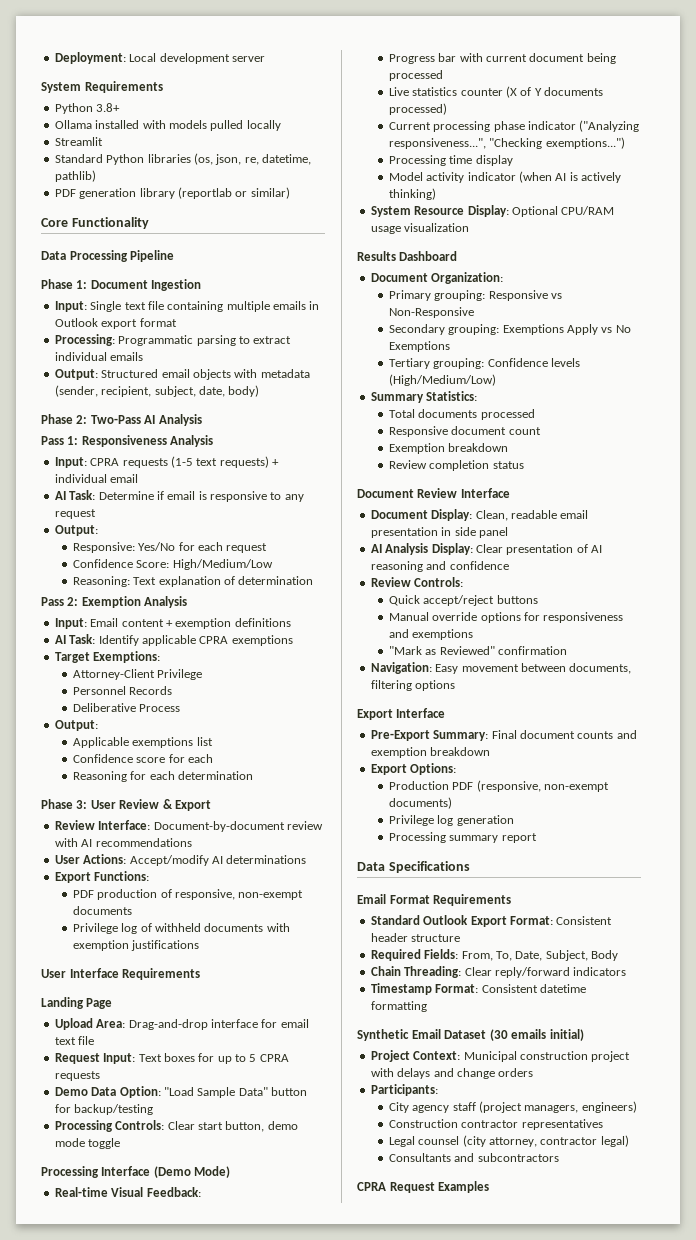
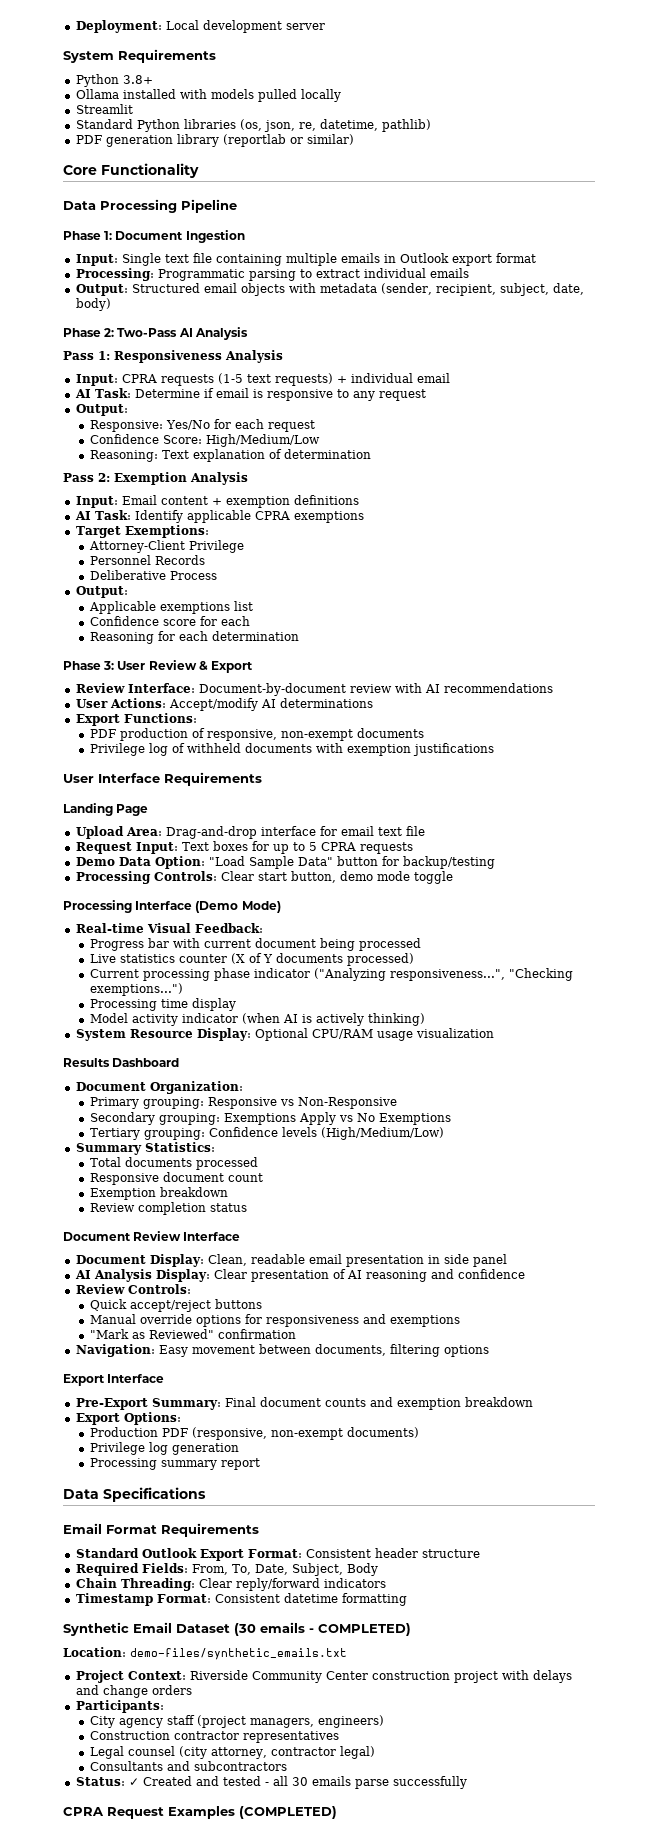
- Synthetic Email Dataset (30 emails initial)
+ Synthetic Email Dataset (30 emails - COMPLETED)
+ Location: demo-files/synthetic_emails.txt
- Project Context: Municipal construction project with delays and change orders
+ Project Context: Riverside Community Center construction project with delays and change orders
+ Status: ✓ Created and tested - all 30 emails parse successfully
- CPRA Request Examples
+ CPRA Request Examples (COMPLETED)

